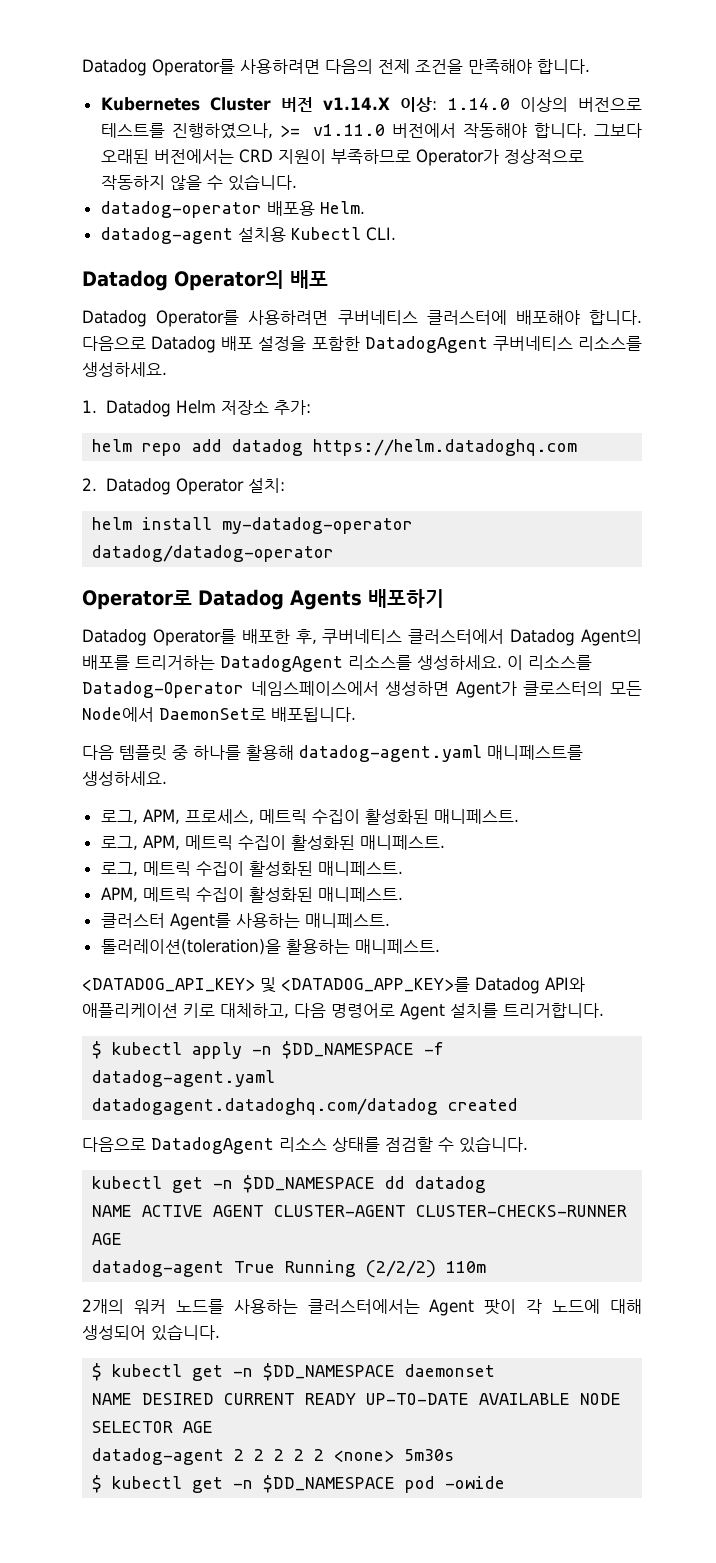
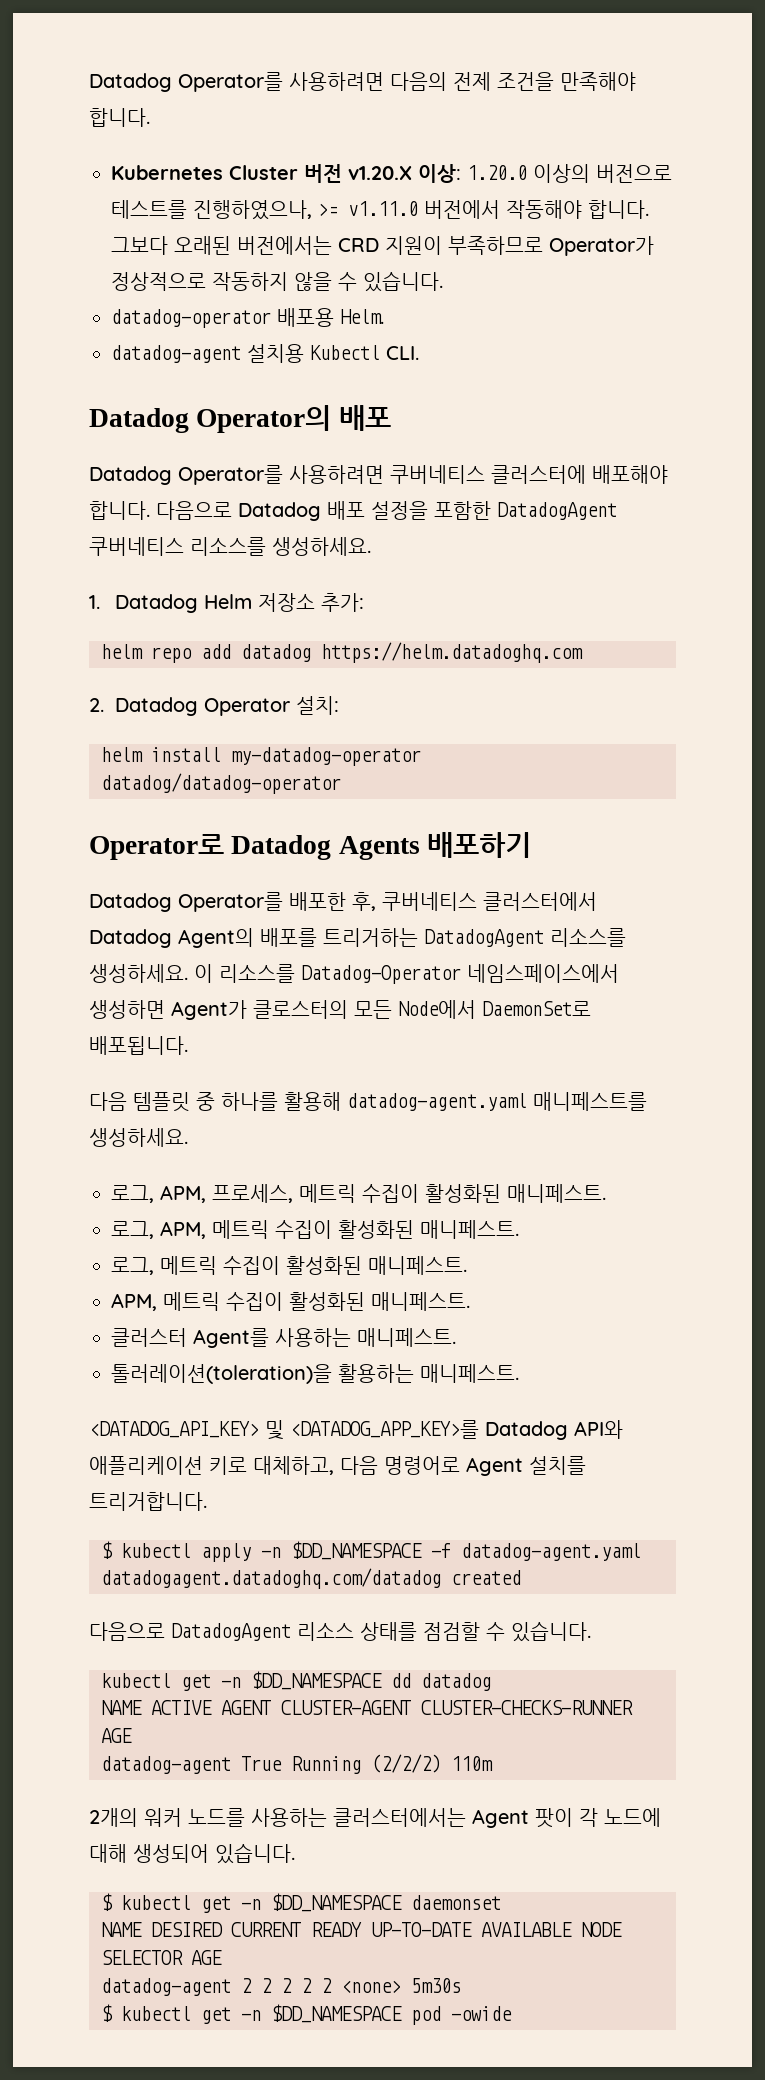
- Kubernetes Cluster 버전 v1.14.X 이상: 1.14.0 이상의 버전으로 테스트를 진행하였으나, >= v1.11.0 버전에서 작동해야 합니다.
+ Kubernetes Cluster 버전 v1.20.X 이상: 1.20.0 이상의 버전으로 테스트를 진행하였으나, >= v1.11.0 버전에서 작동해야 합니다.

